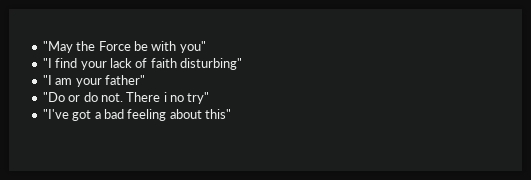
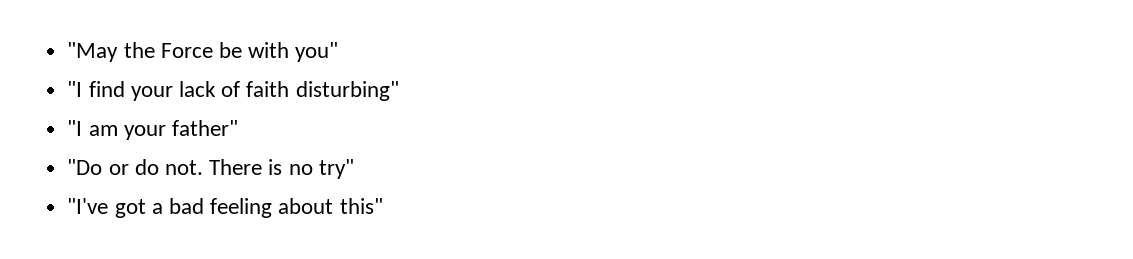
- There i no try"
+ There is no try"

